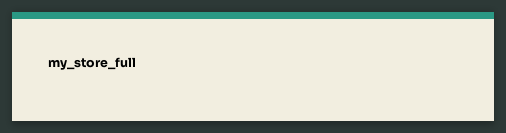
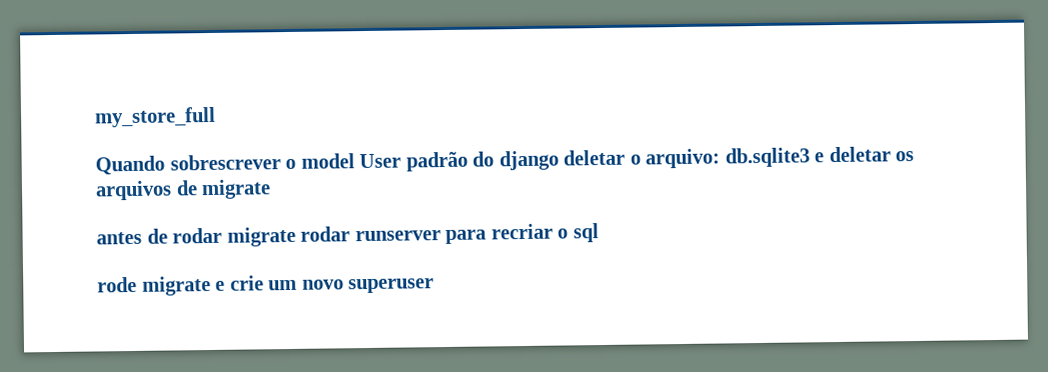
+ Quando sobrescrever o model User padrão do django deletar o arquivo: db.sqlite3 e deletar os arquivos de migrate
+ antes de rodar migrate rodar runserver para recriar o sql
+ rode migrate e crie um novo superuser

